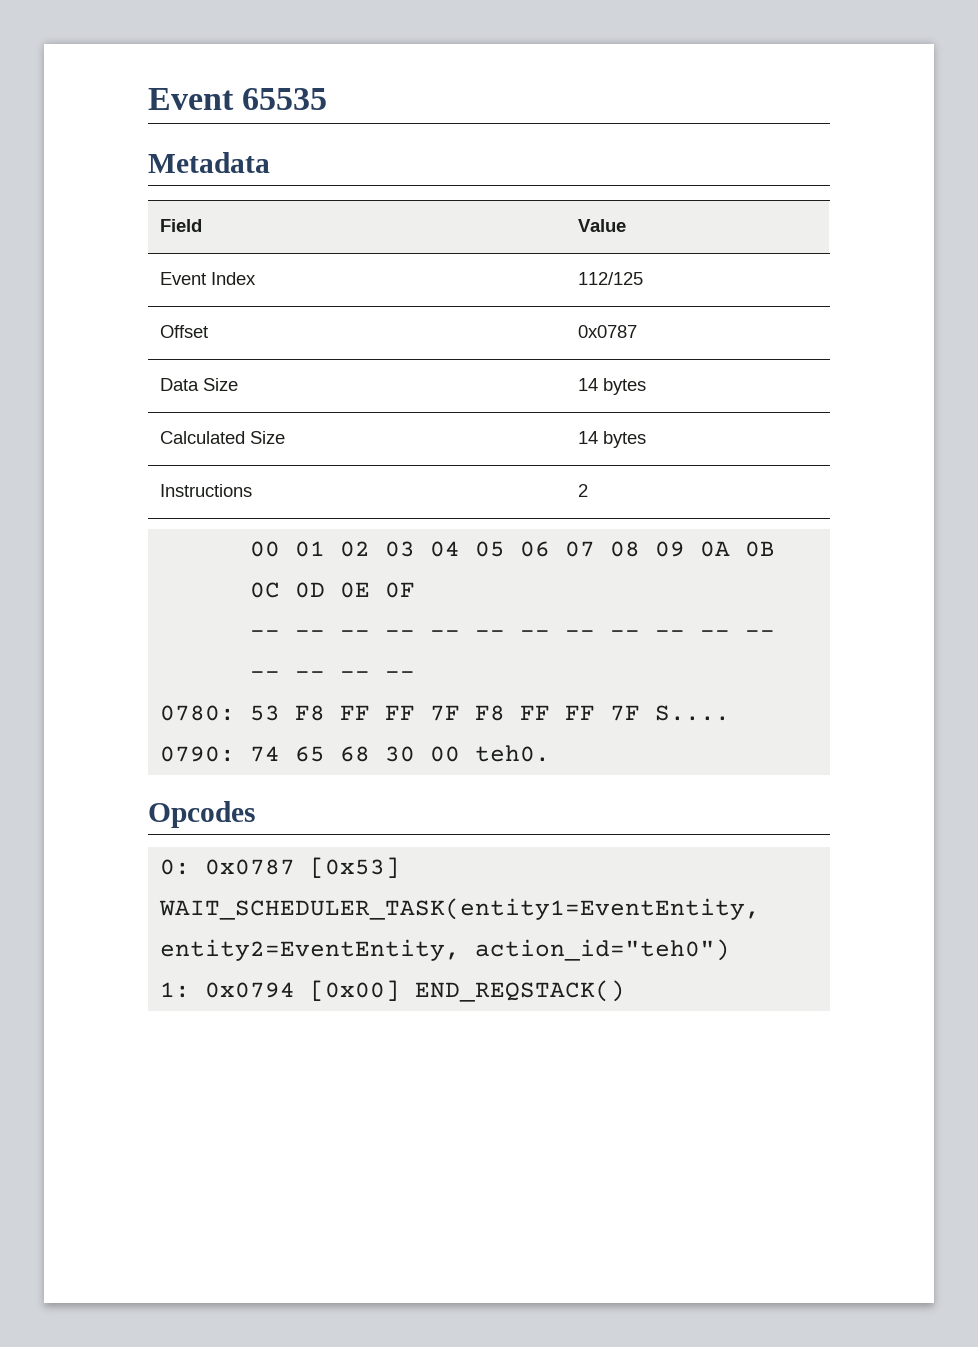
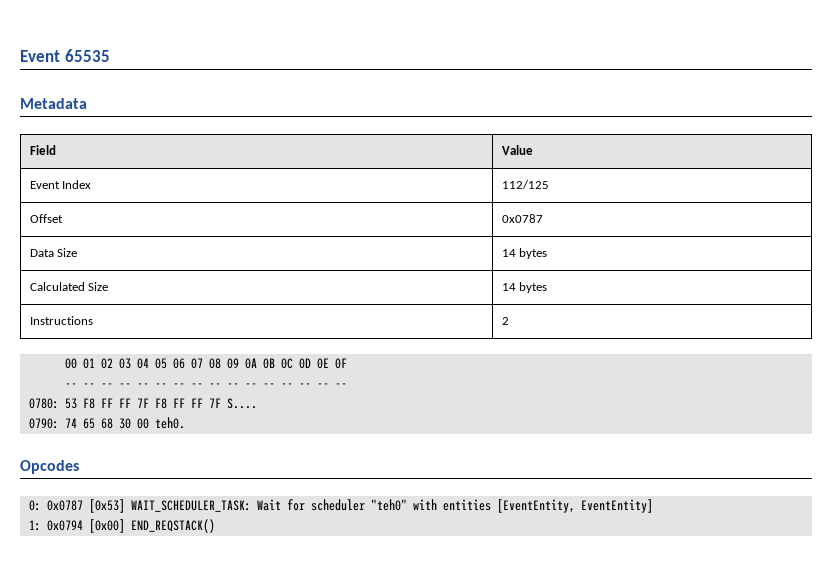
- 0: 0x0787 [0x53] WAIT_SCHEDULER_TASK(entity1=EventEntity, entity2=EventEntity, action_id="teh0")
+ 0: 0x0787 [0x53] WAIT_SCHEDULER_TASK: Wait for scheduler "teh0" with entities [EventEntity, EventEntity]

